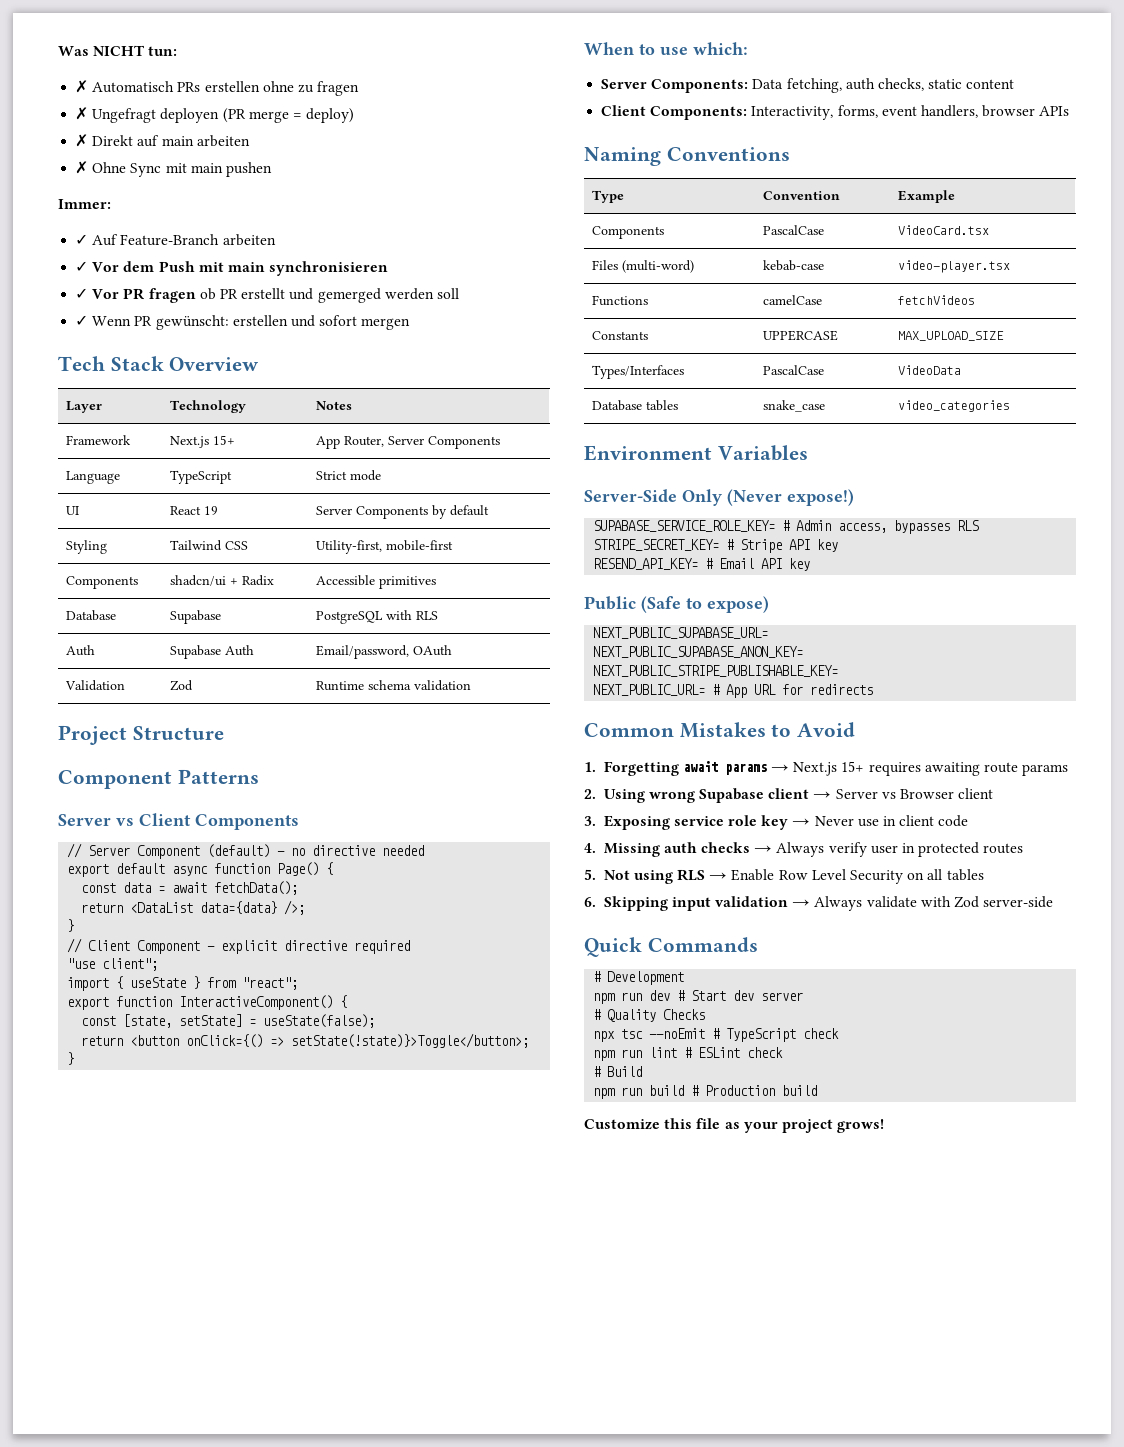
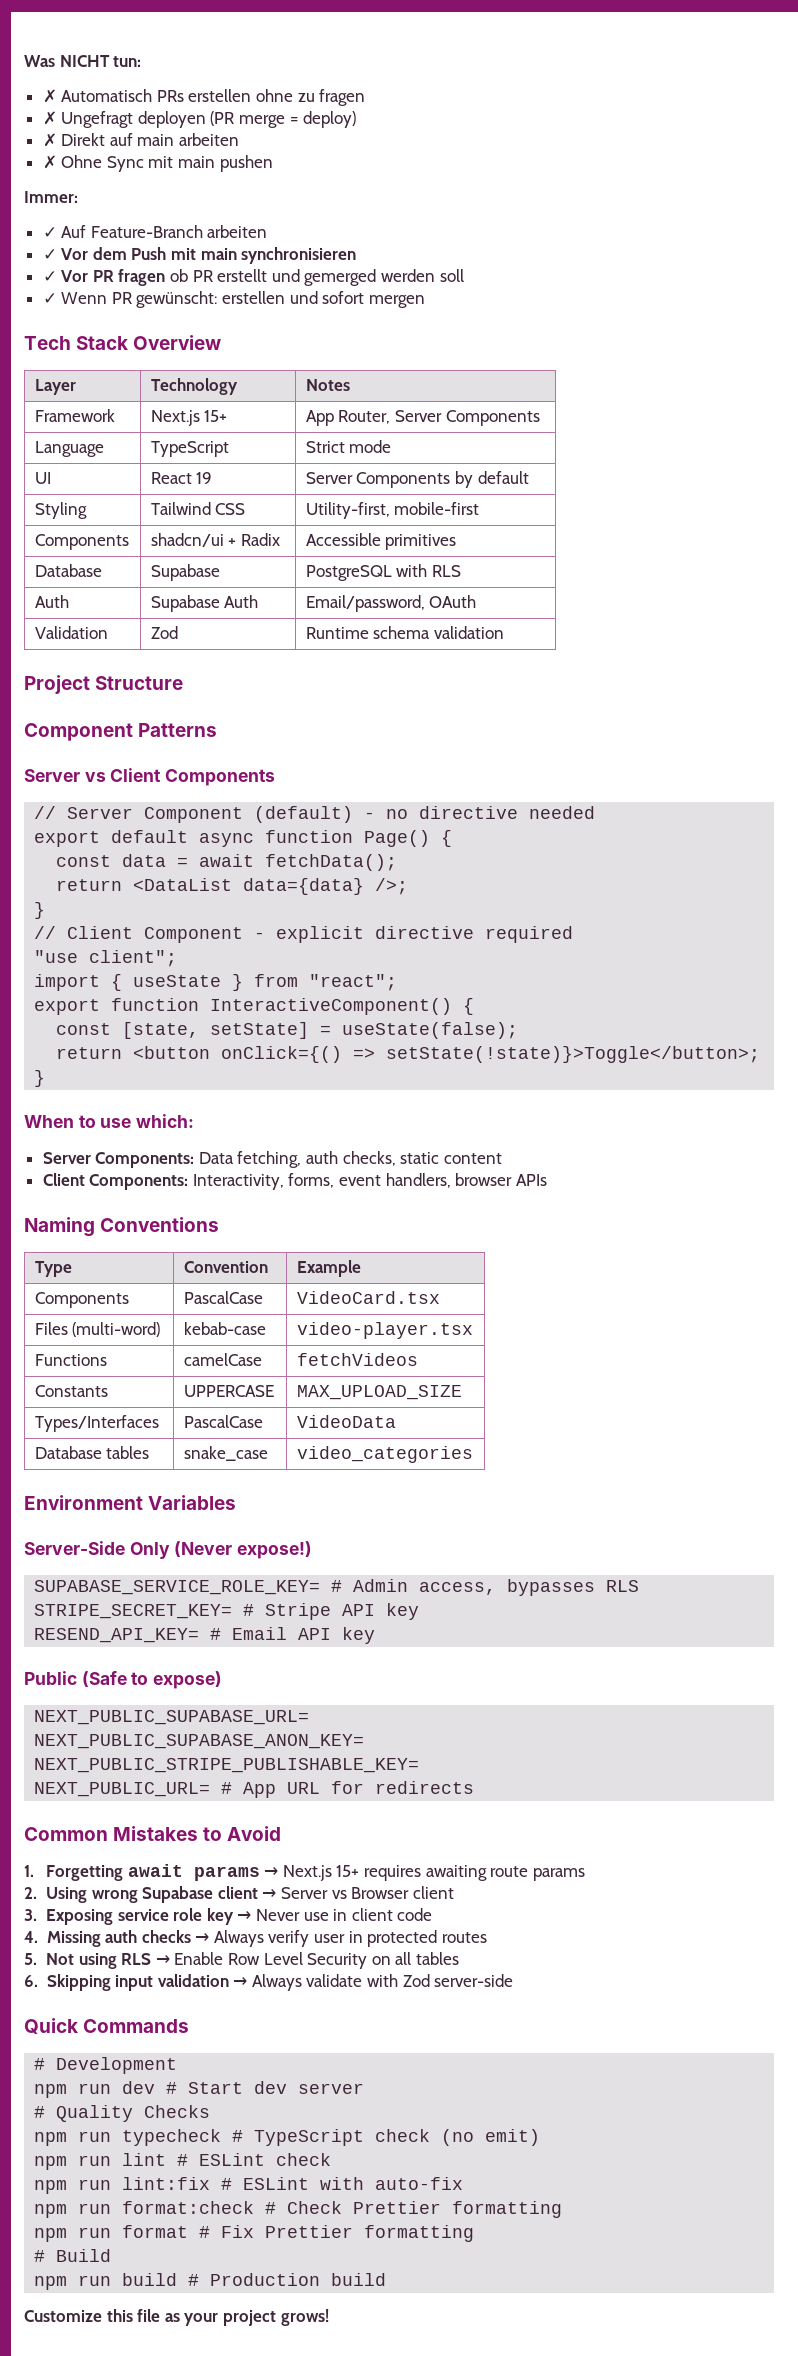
- npx tsc --noEmit # TypeScript check
+ npm run typecheck # TypeScript check (no emit)
+ npm run lint:fix # ESLint with auto-fix
+ npm run format:check # Check Prettier formatting
+ npm run format # Fix Prettier formatting

